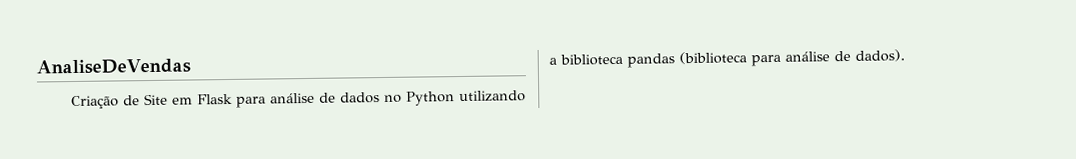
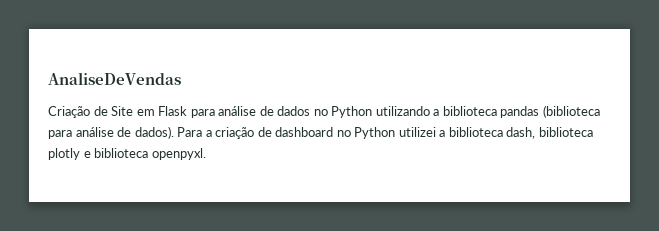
+ Para a criação de dashboard no Python utilizei a biblioteca dash, biblioteca plotly e biblioteca openpyxl.

